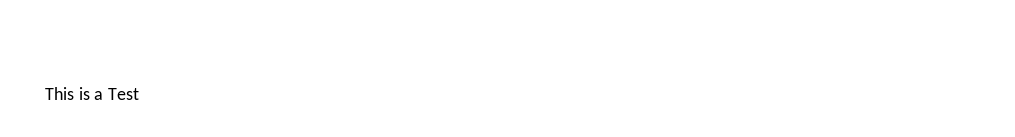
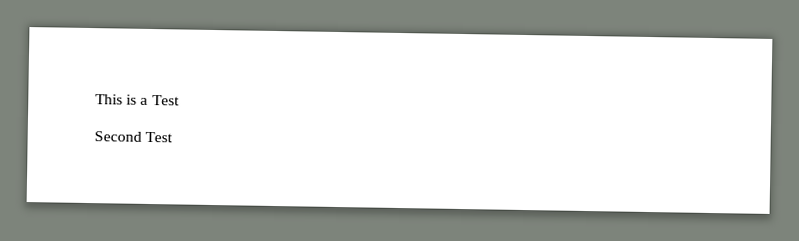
+ Second Test

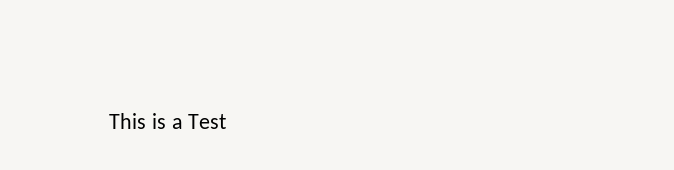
- Second Test

